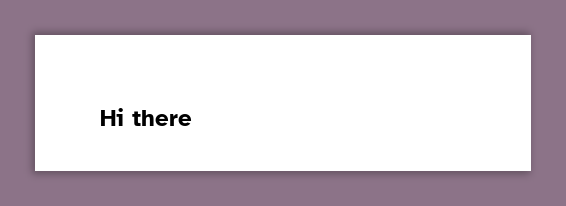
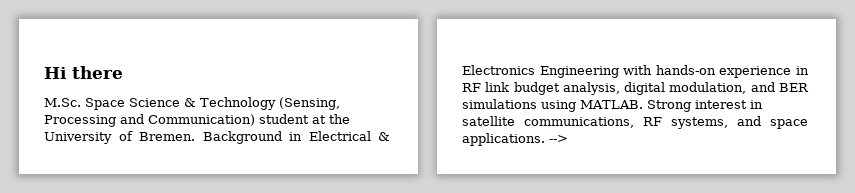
+ M.Sc. Space Science & Technology (Sensing, Processing and Communication) student at the University of Bremen. Background in Electrical & Electronics Engineering with hands-on experience in RF link budget analysis, digital modulation, and BER simulations using MATLAB. Strong interest in satellite communications, RF systems, and space applications. -->

